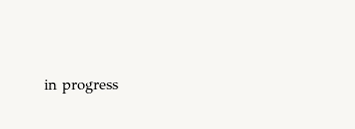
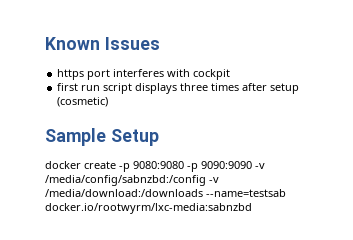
- in progress
+ Known Issues
+ https port interferes with cockpit
+ first run script displays three times after setup (cosmetic)
+ Sample Setup
+ docker create -p 9080:9080 -p 9090:9090 -v /media/config/sabnzbd:/config -v /media/download:/downloads --name=testsab docker.io/rootwyrm/lxc-media:sabnzbd

